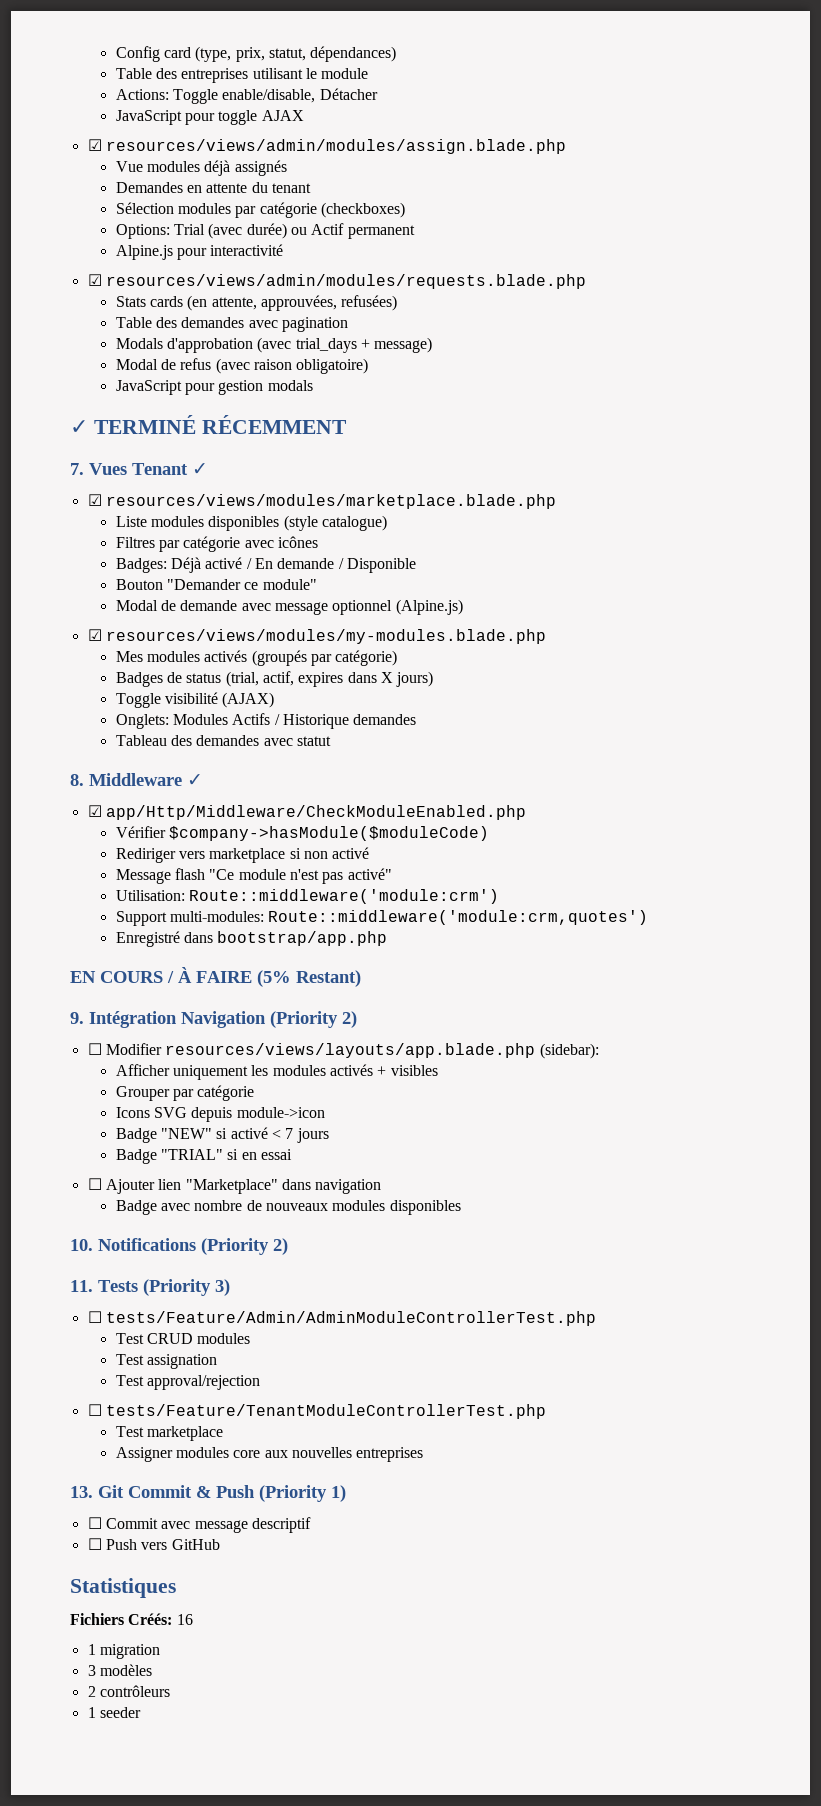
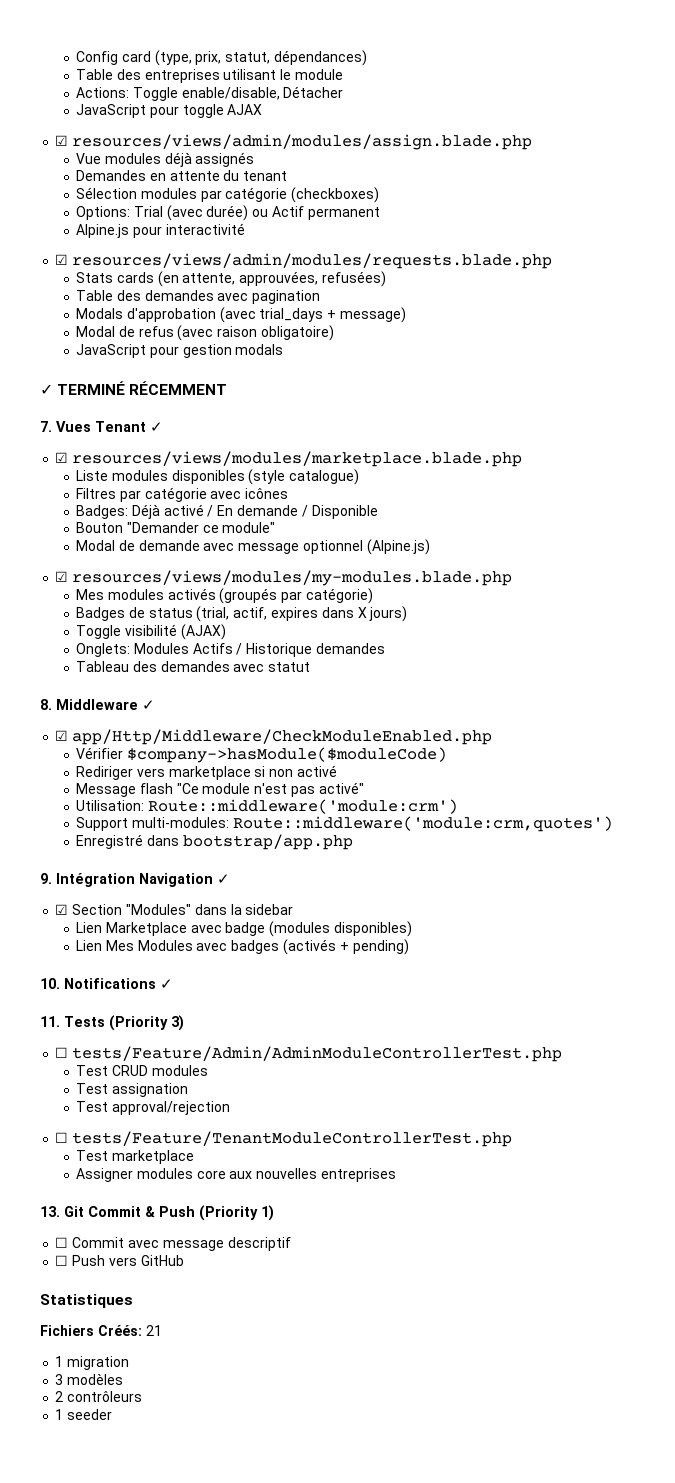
- EN COURS / À FAIRE (5% Restant)
- 9. Intégration Navigation (Priority 2)
- ☐ Modifier resources/views/layouts/app.blade.php (sidebar):
- Afficher uniquement les modules activés + visibles
- Grouper par catégorie
- Icons SVG depuis module->icon
- Badge "NEW" si activé < 7 jours
- Badge "TRIAL" si en essai
- ☐ Ajouter lien "Marketplace" dans navigation
- Badge avec nombre de nouveaux modules disponibles
+ 9. Intégration Navigation ✓
+ ☑ Section "Modules" dans la sidebar
+ Lien Marketplace avec badge (modules disponibles)
+ Lien Mes Modules avec badges (activés + pending)
- 10. Notifications (Priority 2)
+ 10. Notifications ✓
- Fichiers Créés: 16
+ Fichiers Créés: 21

